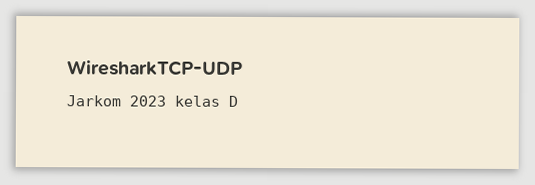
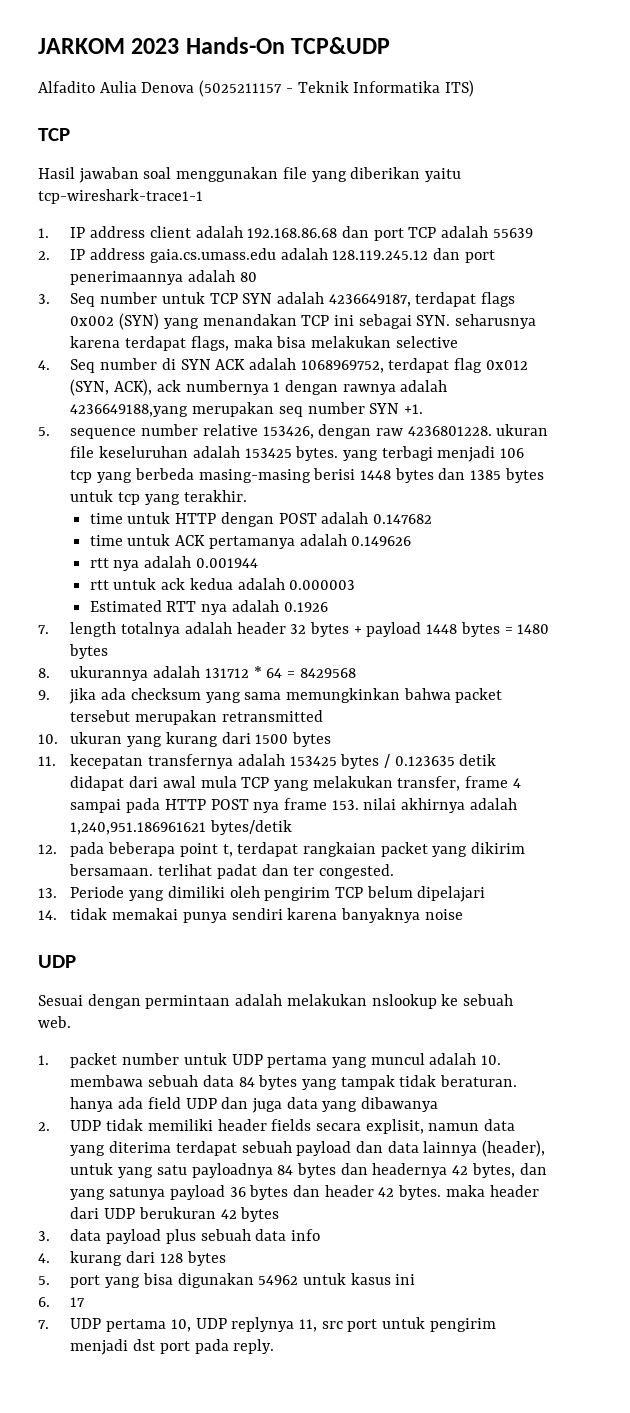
- WiresharkTCP-UDP
- Jarkom 2023 kelas D
+ JARKOM 2023 Hands-On TCP&UDP
+ Alfadito Aulia Denova (5025211157 - Teknik Informatika ITS)
+ TCP
+ Hasil jawaban soal menggunakan file yang diberikan yaitu tcp-wireshark-trace1-1
+ 1. IP address client adalah 192.168.86.68 dan port TCP adalah 55639
+ 2. IP address gaia.cs.umass.edu adalah 128.119.245.12 dan port penerimaannya adalah 80
+ 3. Seq number untuk TCP SYN adalah 4236649187, terdapat flags 0x002 (SYN) yang menandakan TCP ini sebagai SYN. seharusnya karena terdapat flags, maka bisa melakukan selective
+ 4. Seq number di SYN ACK adalah 1068969752, terdapat flag 0x012 (SYN, ACK), ack numbernya 1 dengan rawnya adalah 4236649188,yang merupakan seq number SYN +1.
+ 5. sequence number relative 153426, dengan raw 4236801228. ukuran file keseluruhan adalah 153425 bytes. yang terbagi menjadi 106 tcp yang berbeda masing-masing berisi 1448 bytes dan 1385 bytes untuk tcp yang terakhir.
+ time untuk HTTP dengan POST adalah 0.147682
+ time untuk ACK pertamanya adalah 0.149626
+ rtt nya adalah 0.001944
+ rtt untuk ack kedua adalah 0.000003
+ Estimated RTT nya adalah 0.1926
+ 7. length totalnya adalah header 32 bytes + payload 1448 bytes = 1480 bytes
+ 8. ukurannya adalah 131712 * 64 = 8429568
+ 9. jika ada checksum yang sama memungkinkan bahwa packet tersebut merupakan retransmitted
+ 10. ukuran yang kurang dari 1500 bytes
+ 11. kecepatan transfernya adalah 153425 bytes / 0.123635 detik didapat dari awal mula TCP yang melakukan transfer, frame 4 sampai pada HTTP POST nya frame 153. nilai akhirnya adalah 1,240,951.186961621 bytes/detik
+ 12. pada beberapa point t, terdapat rangkaian packet yang dikirim bersamaan. terlihat padat dan ter congested.
+ 13. Periode yang dimiliki oleh pengirim TCP belum dipelajari
+ 14. tidak memakai punya sendiri karena banyaknya noise
+ UDP
+ Sesuai dengan permintaan adalah melakukan nslookup ke sebuah web.
+ 1. packet number untuk UDP pertama yang muncul adalah 10. membawa sebuah data 84 bytes yang tampak tidak beraturan. hanya ada field UDP dan juga data yang dibawanya
+ 2. UDP tidak memiliki header fields secara explisit, namun data yang diterima terdapat sebuah payload dan data lainnya (header), untuk yang satu payloadnya 84 bytes dan headernya 42 bytes, dan yang satunya payload 36 bytes dan header 42 bytes. maka header dari UDP berukuran 42 bytes
+ 3. data payload plus sebuah data info
+ 4. kurang dari 128 bytes
+ 5. port yang bisa digunakan 54962 untuk kasus ini
+ 6. 17
+ 7. UDP pertama 10, UDP replynya 11, src port untuk pengirim menjadi dst port pada reply.

